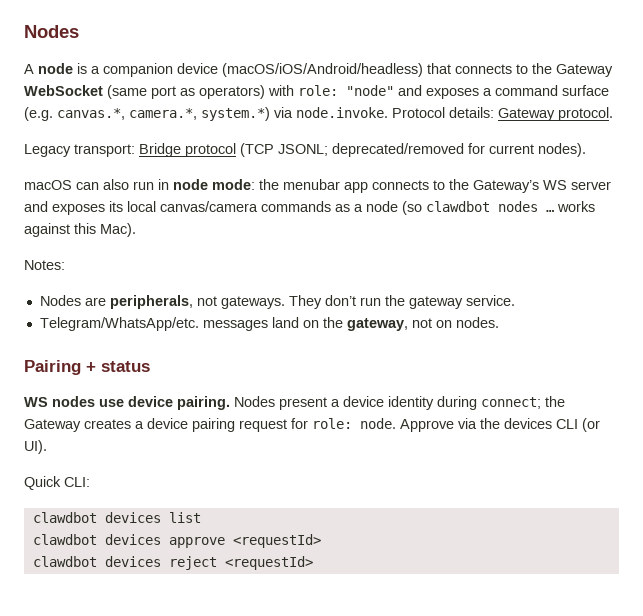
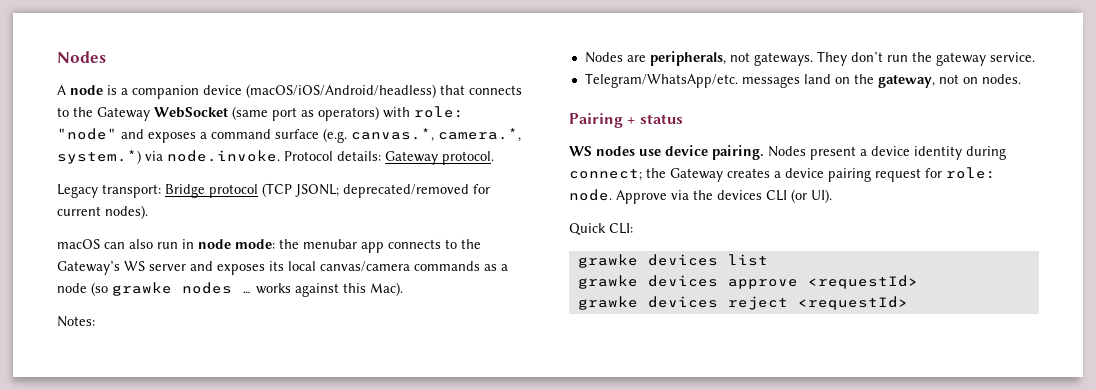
- macOS can also run in node mode: the menubar app connects to the Gateway’s WS server and exposes its local canvas/camera commands as a node (so clawdbot nodes … works against this Mac).
+ macOS can also run in node mode: the menubar app connects to the Gateway’s WS server and exposes its local canvas/camera commands as a node (so grawke nodes … works against this Mac).
- clawdbot devices list
+ grawke devices list
- clawdbot devices approve <requestId>
+ grawke devices approve <requestId>
- clawdbot devices reject <requestId>
+ grawke devices reject <requestId>

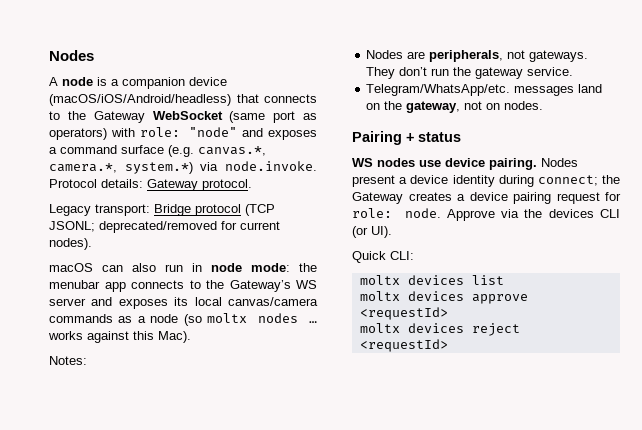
- macOS can also run in node mode: the menubar app connects to the Gateway’s WS server and exposes its local canvas/camera commands as a node (so grawke nodes … works against this Mac).
+ macOS can also run in node mode: the menubar app connects to the Gateway’s WS server and exposes its local canvas/camera commands as a node (so moltx nodes … works against this Mac).
- grawke devices list
+ moltx devices list
- grawke devices approve <requestId>
+ moltx devices approve <requestId>
- grawke devices reject <requestId>
+ moltx devices reject <requestId>

